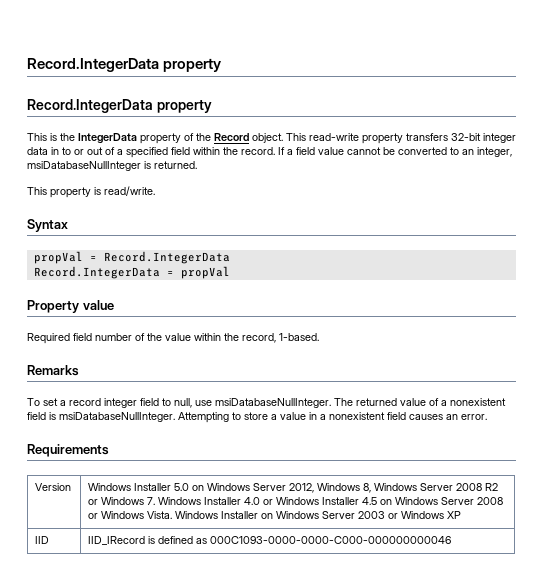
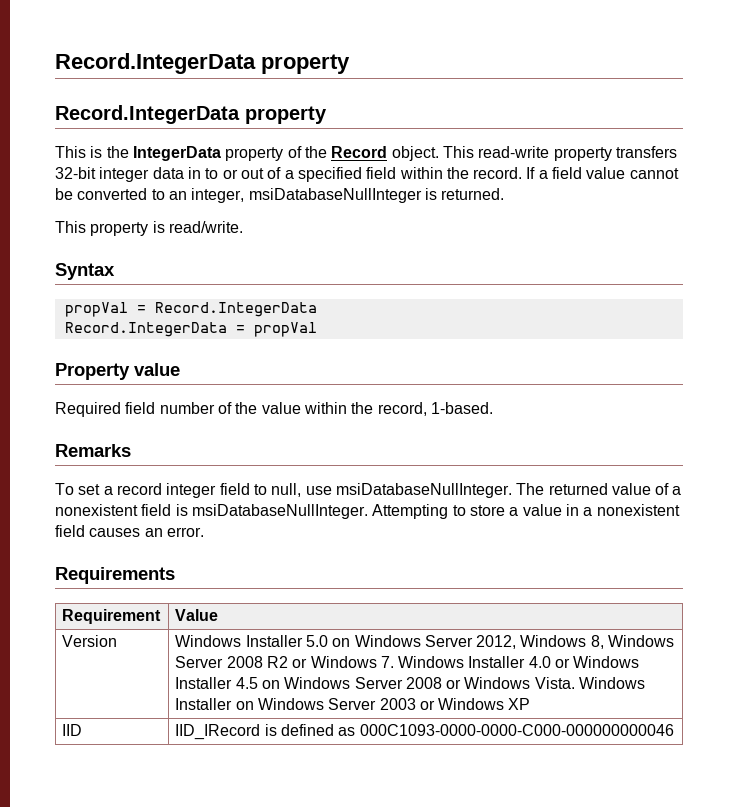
+ Requirement | Value

